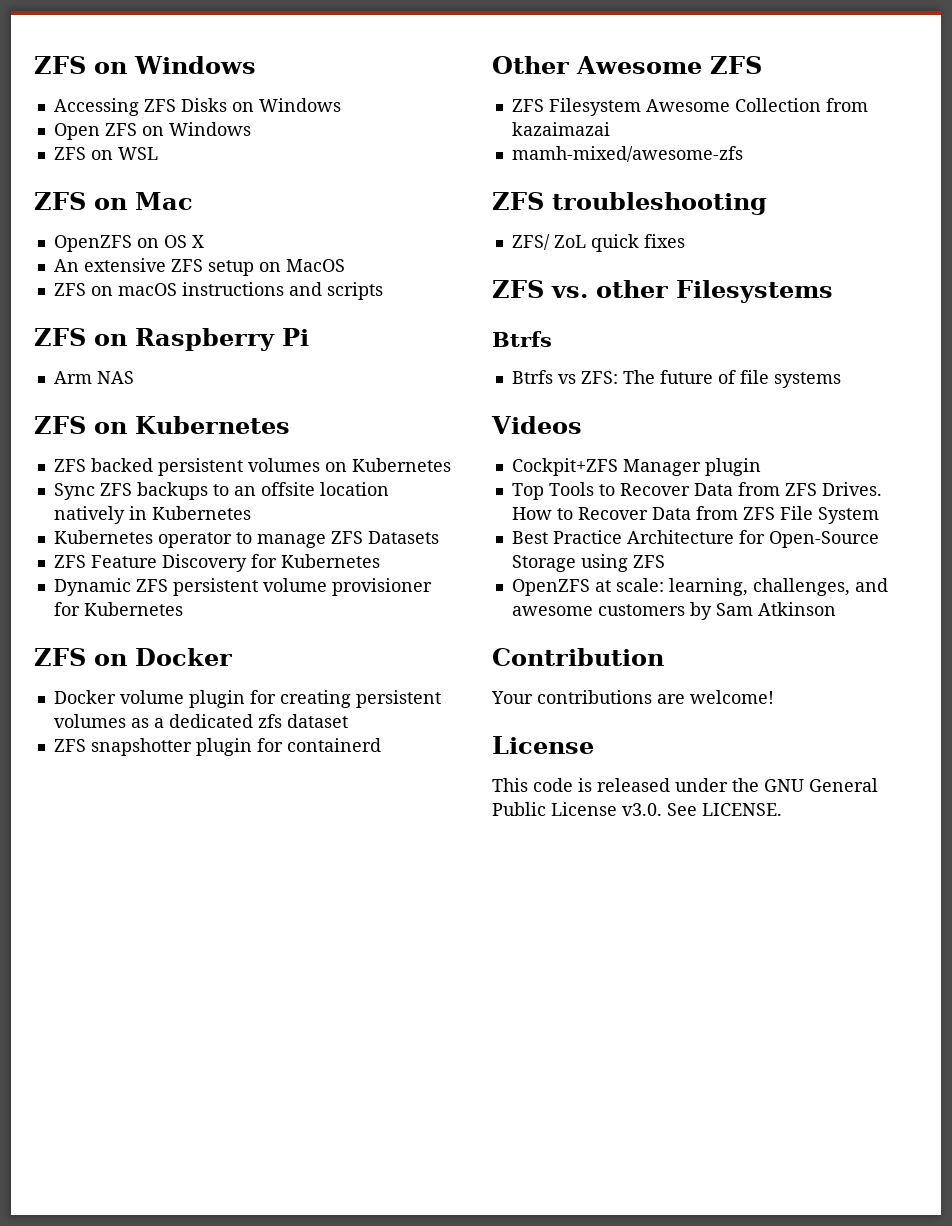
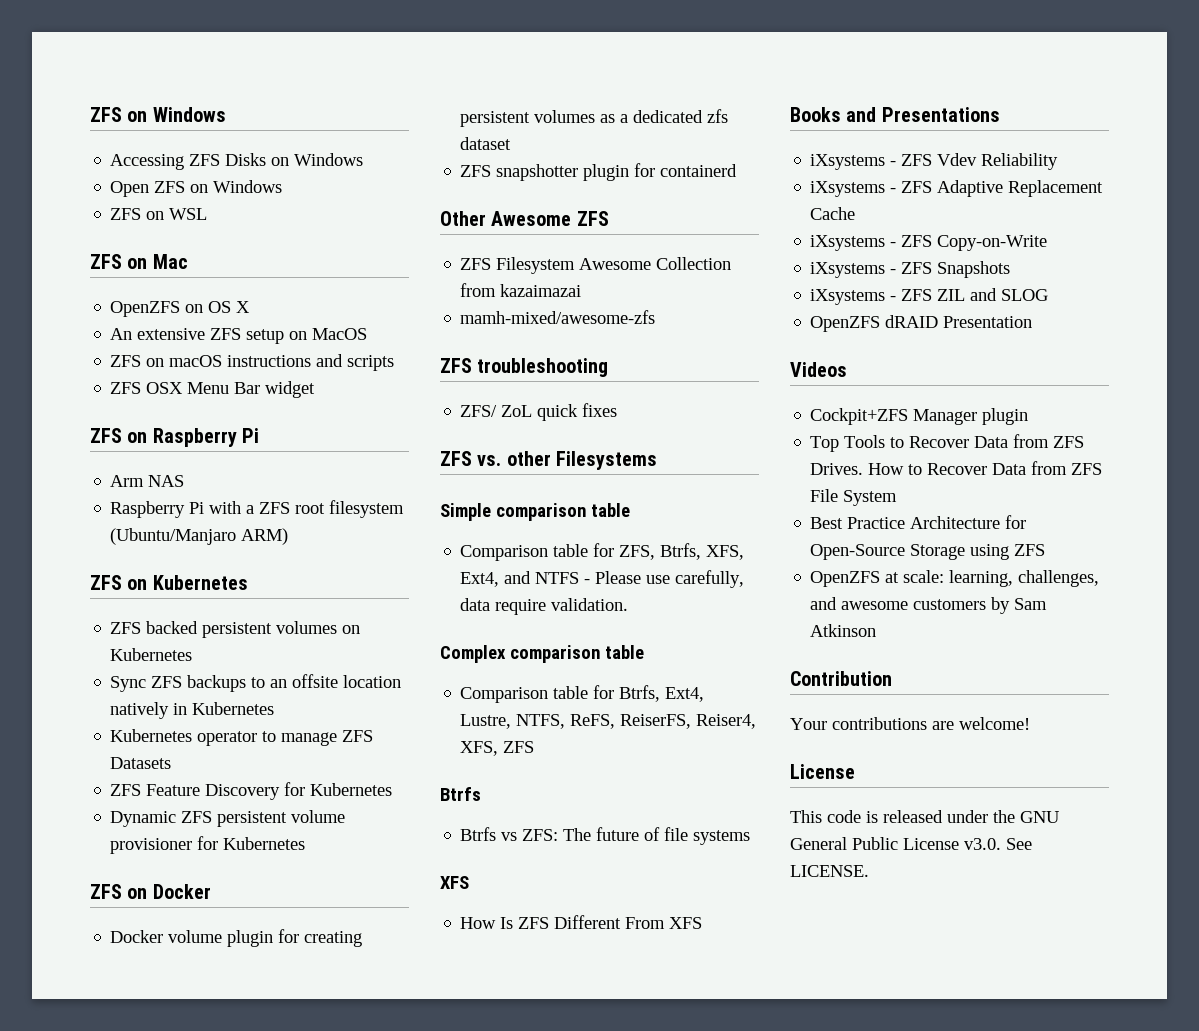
+ ZFS OSX Menu Bar widget
+ Raspberry Pi with a ZFS root filesystem (Ubuntu/Manjaro ARM)
+ Simple comparison table
+ Comparison table for ZFS, Btrfs, XFS, Ext4, and NTFS - Please use carefully, data require validation.
+ Complex comparison table
+ Comparison table for Btrfs, Ext4, Lustre, NTFS, ReFS, ReiserFS, Reiser4, XFS, ZFS
  Btrfs vs ZFS: The future of file systems
+ XFS
+ How Is ZFS Different From XFS
+ Books and Presentations
+ iXsystems - ZFS Vdev Reliability
+ iXsystems - ZFS Adaptive Replacement Cache
+ iXsystems - ZFS Copy-on-Write
+ iXsystems - ZFS Snapshots
+ iXsystems - ZFS ZIL and SLOG
+ OpenZFS dRAID Presentation

